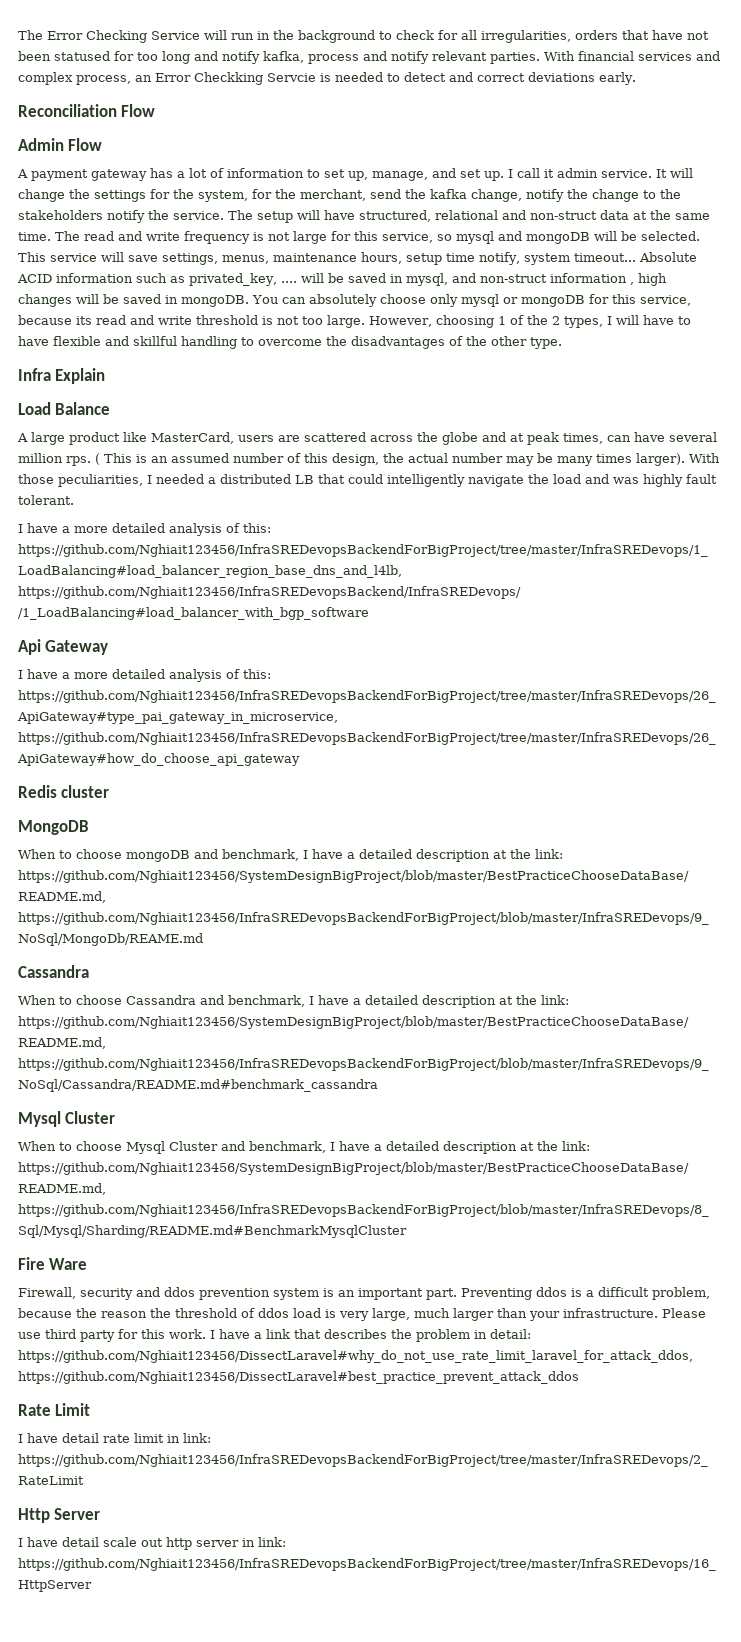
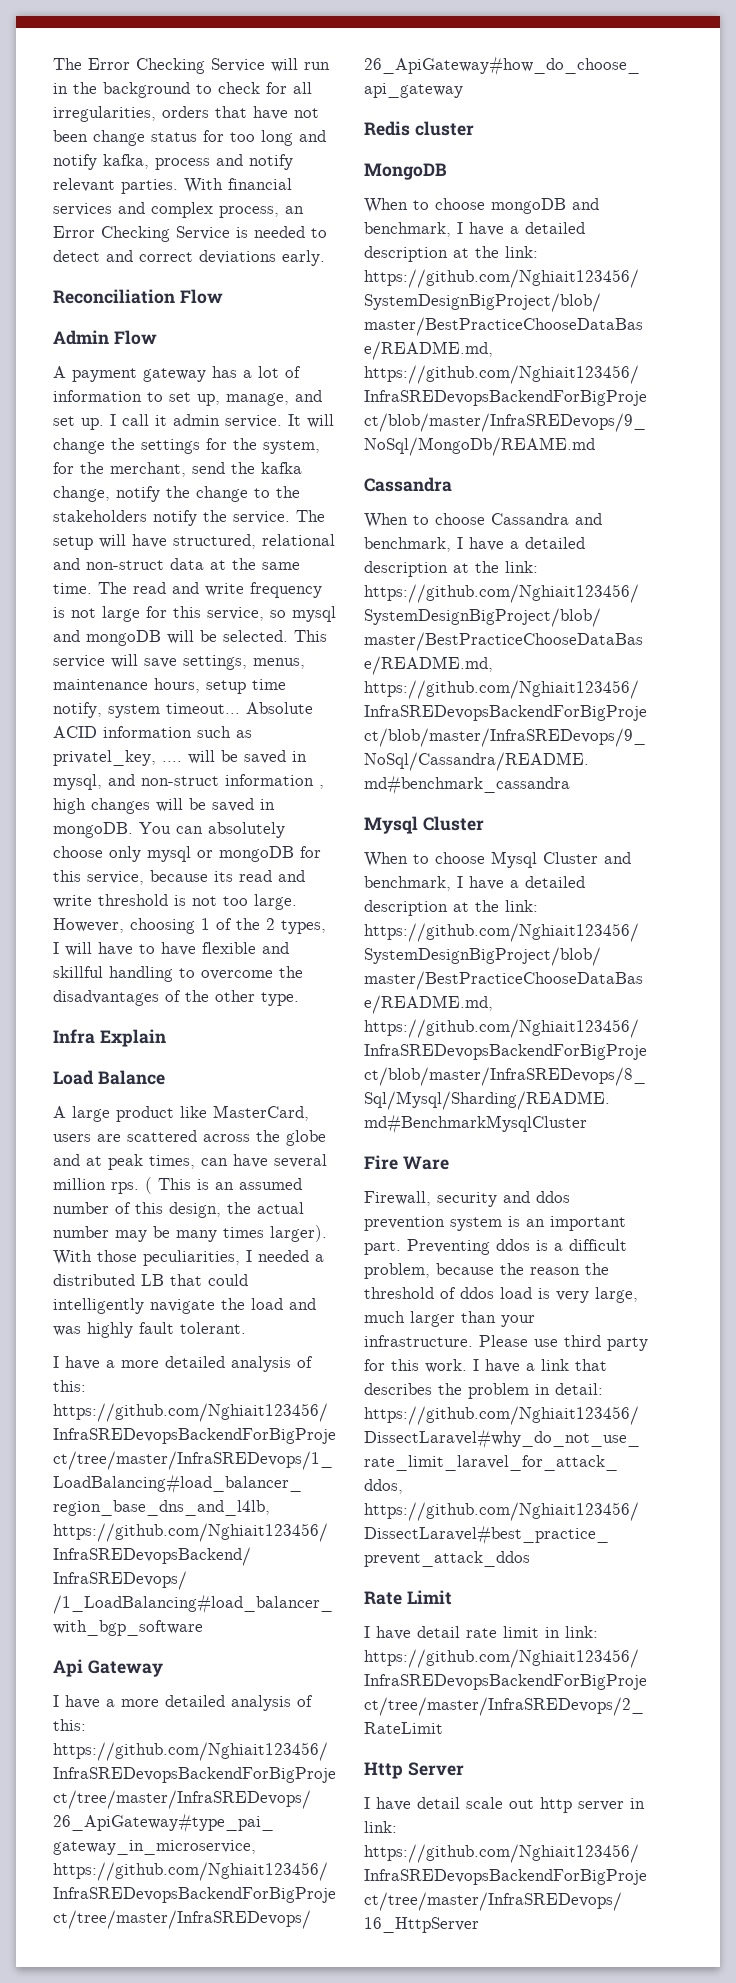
- The Error Checking Service will run in the background to check for all irregularities, orders that have not been statused for too long and notify kafka, process and notify relevant parties.
+ The Error Checking Service will run in the background to check for all irregularities, orders that have not been change status for too long and notify kafka, process and notify relevant parties.
- With financial services and complex process, an Error Checkking Servcie is needed to detect and correct deviations early.
+ With financial services and complex process, an Error Checking Service is needed to detect and correct deviations early.
- Absolute ACID information such as privated_key, .... will be saved in mysql, and non-struct information , high changes will be saved in mongoDB.
+ Absolute ACID information such as privatel_key, .... will be saved in mysql, and non-struct information , high changes will be saved in mongoDB.

